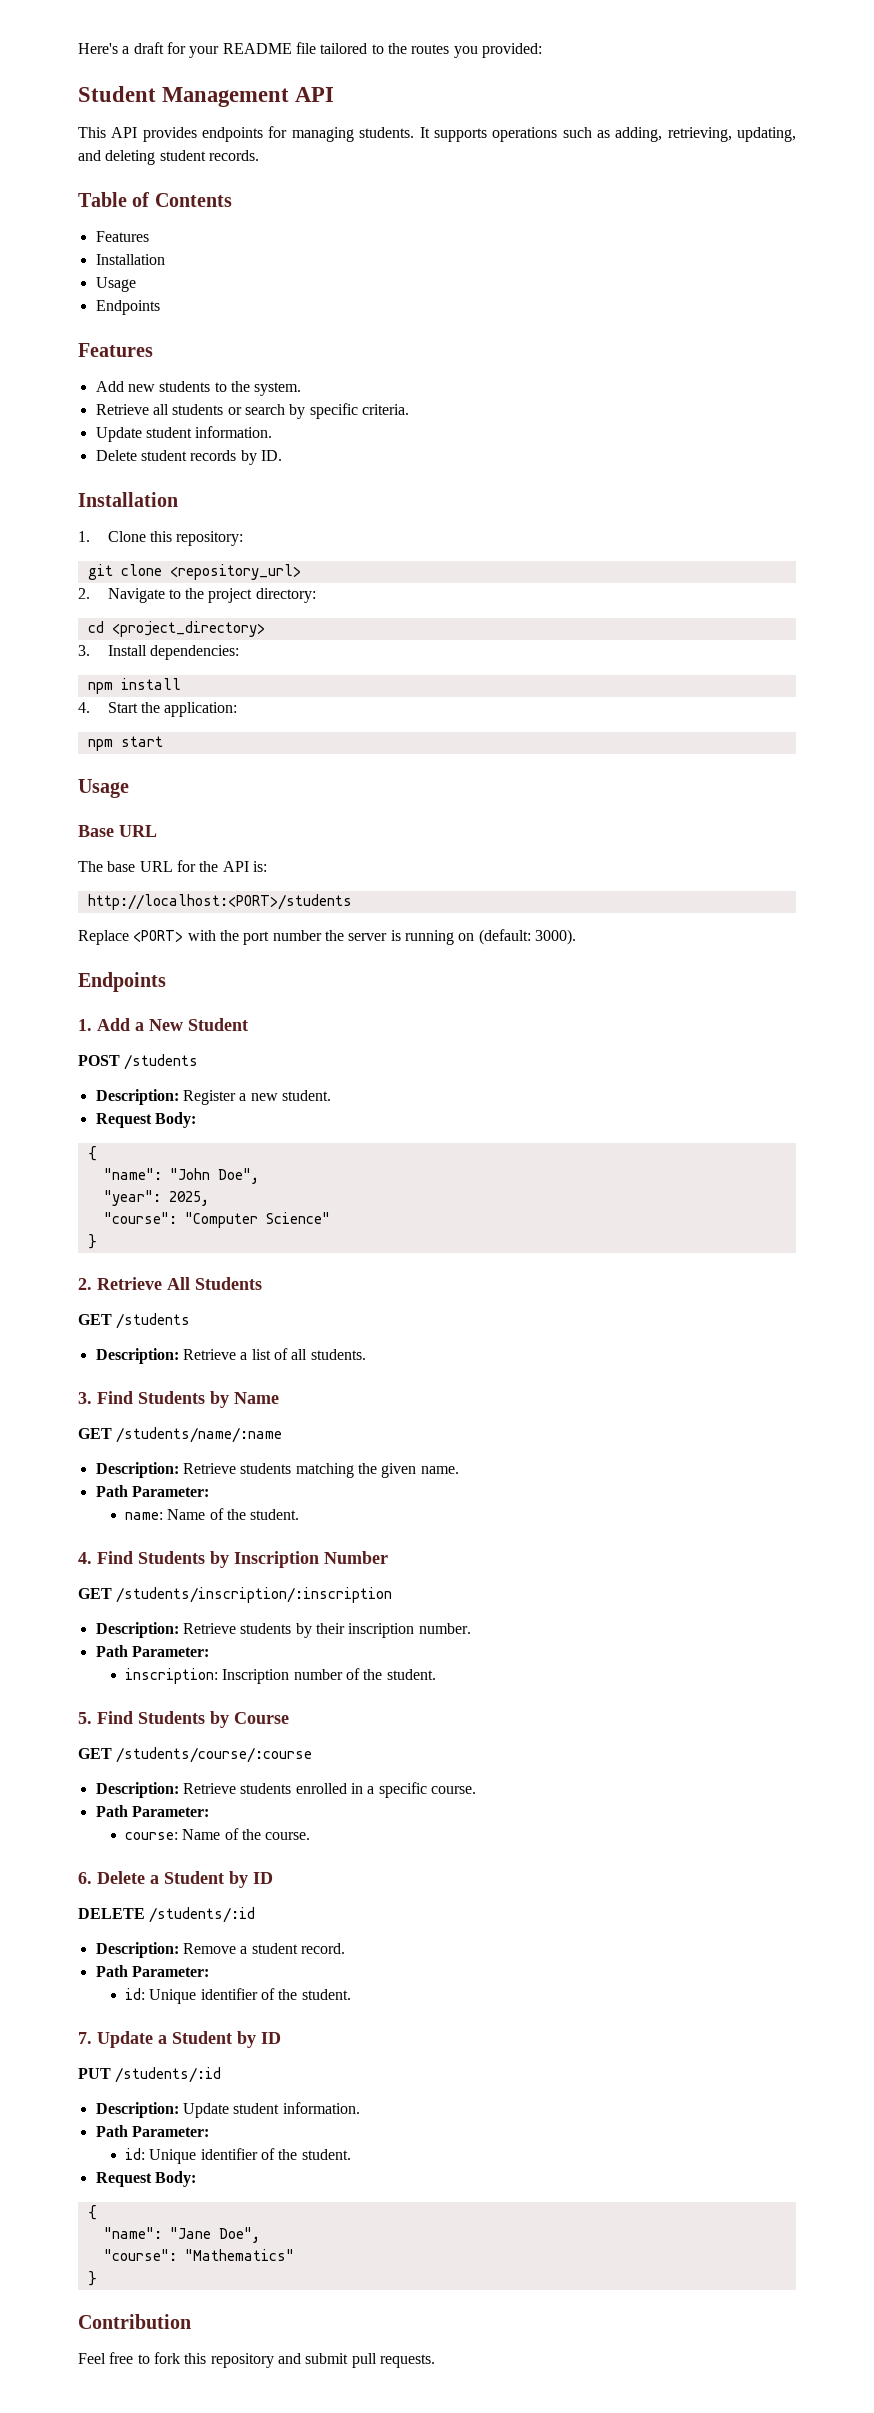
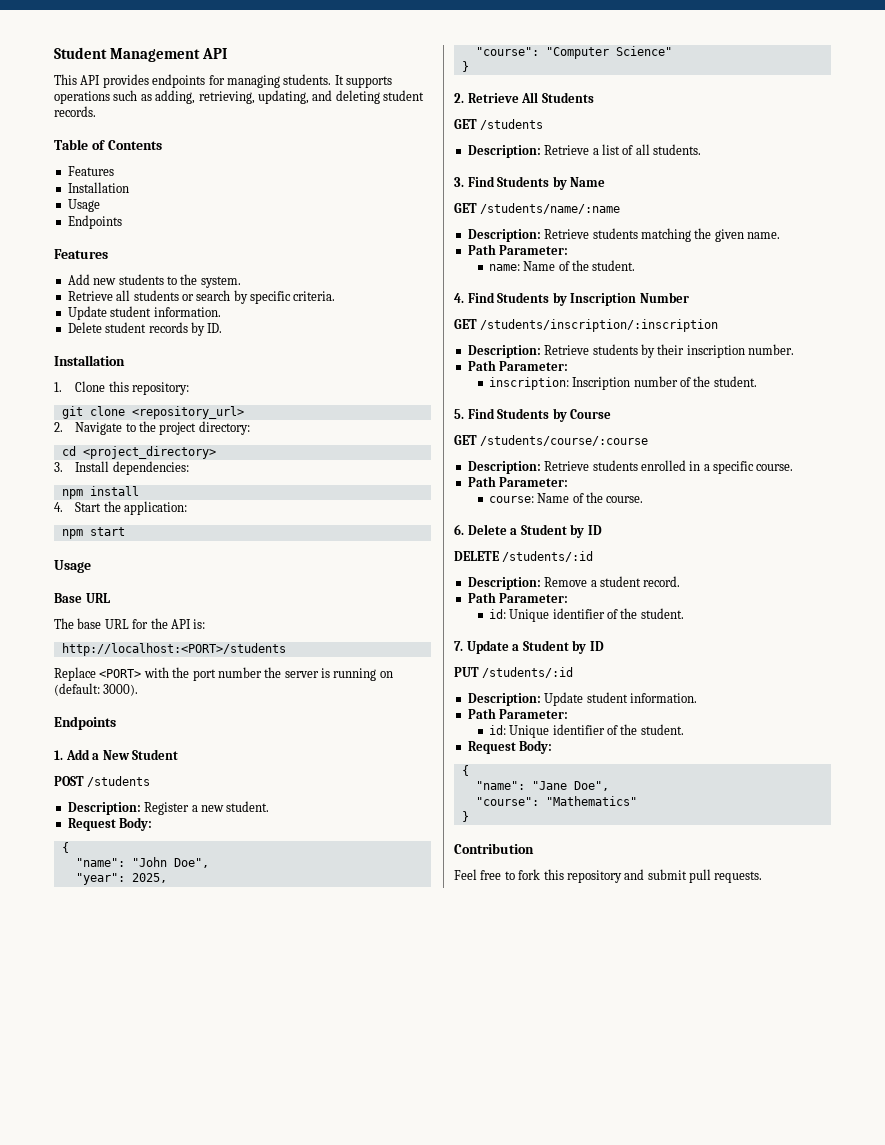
- Here's a draft for your README file tailored to the routes you provided:

